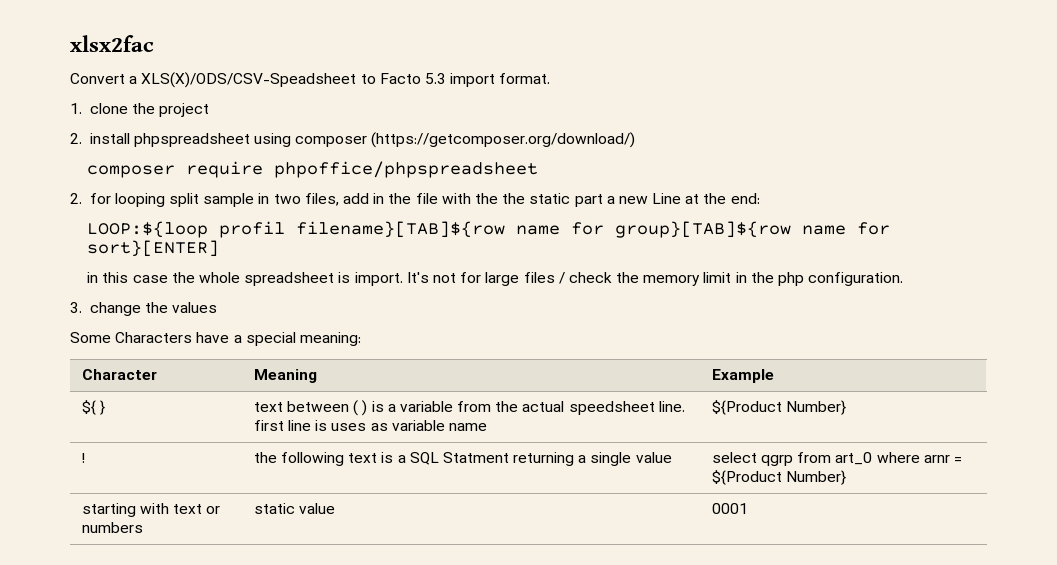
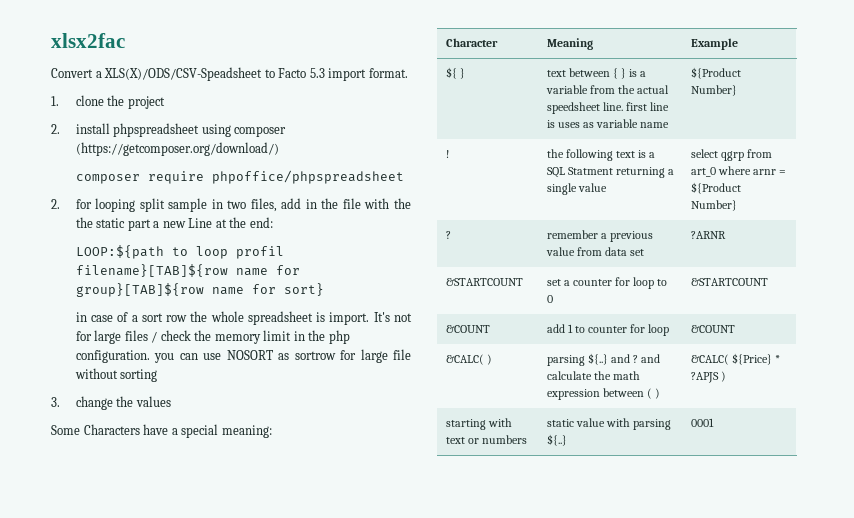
- LOOP:${loop profil filename}[TAB]${row name for group}[TAB]${row name for sort}[ENTER]
- in this case the whole spreadsheet is import.
+ LOOP:${path to loop profil filename}[TAB]${row name for group}[TAB]${row name for sort}
+ in case of a sort row the whole spreadsheet is import.
- It's not for large files / check the memory limit in the php configuration.
+ It's not for large files / check the memory limit in the php configuration. you can use NOSORT as sortrow for large file without sorting
- ${ } | text between ( ) is a variable from the actual speedsheet line. first line is uses as variable name | ${Product Number}
+ ${ } | text between { } is a variable from the actual speedsheet line. first line is uses as variable name | ${Product Number}
+ ? | remember a previous value from data set | ?ARNR
+ &STARTCOUNT | set a counter for loop to 0 | &STARTCOUNT
+ &COUNT | add 1 to counter for loop | &COUNT
+ &CALC( ) | parsing ${..} and ? and calculate the math expression between ( ) | &CALC( ${Price} * ?APJS )
- starting with text or numbers | static value | 0001
+ starting with text or numbers | static value with parsing ${..} | 0001

